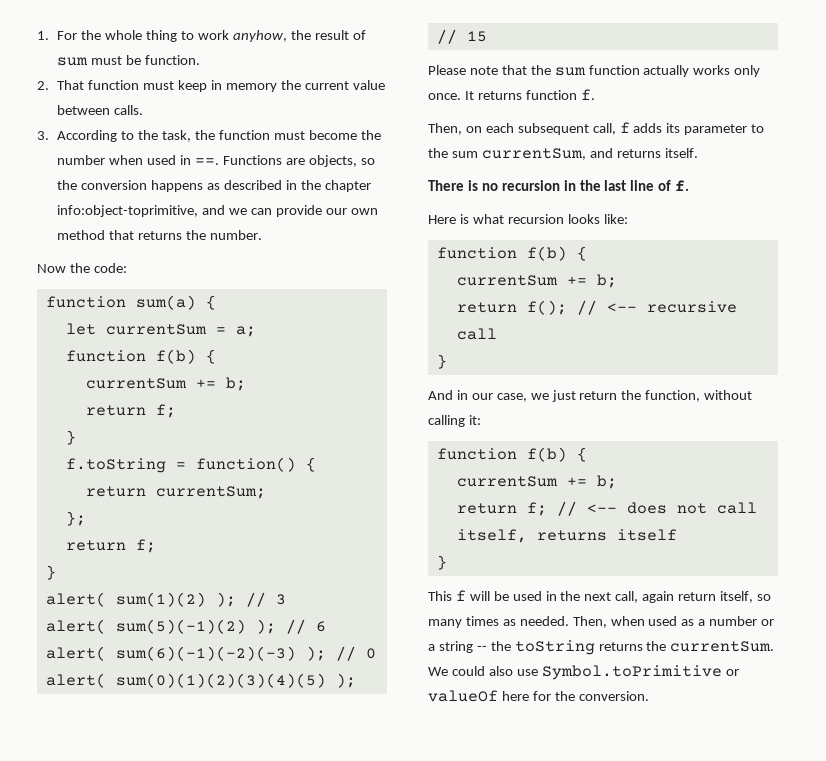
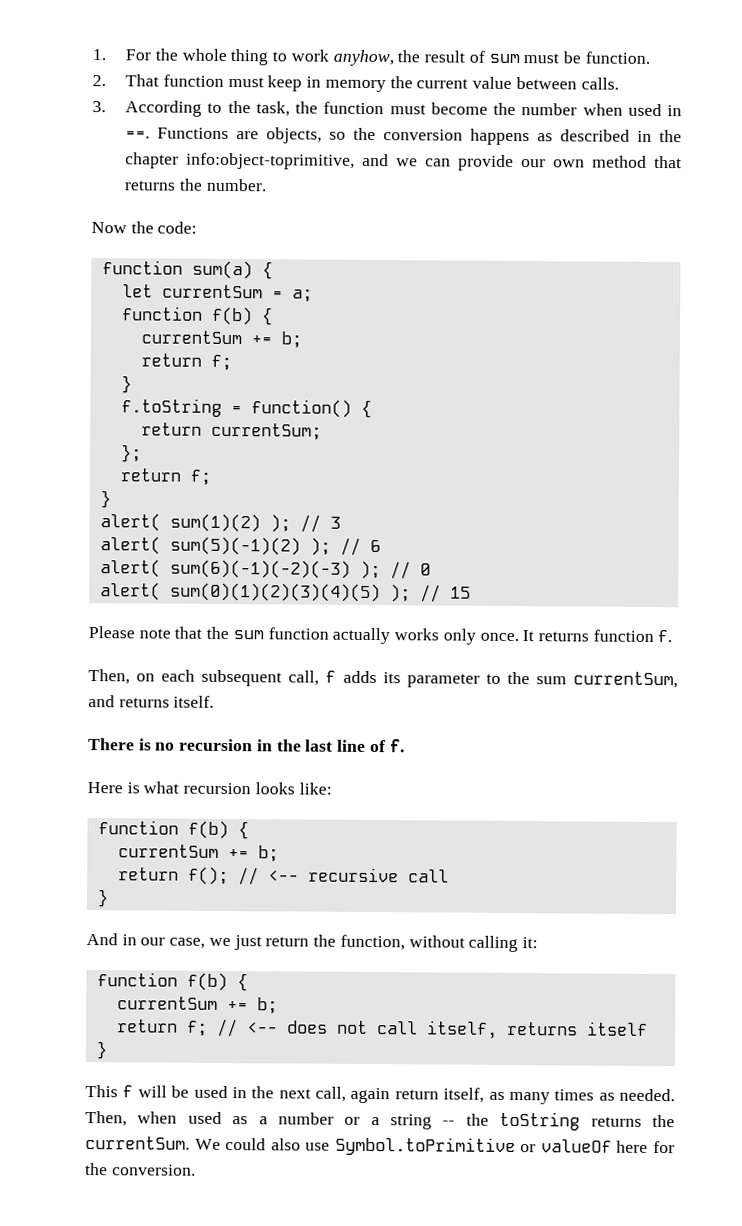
- This f will be used in the next call, again return itself, so many times as needed.
+ This f will be used in the next call, again return itself, as many times as needed.

